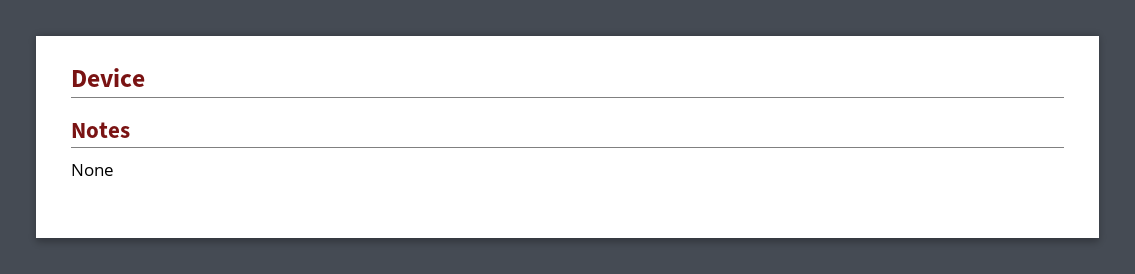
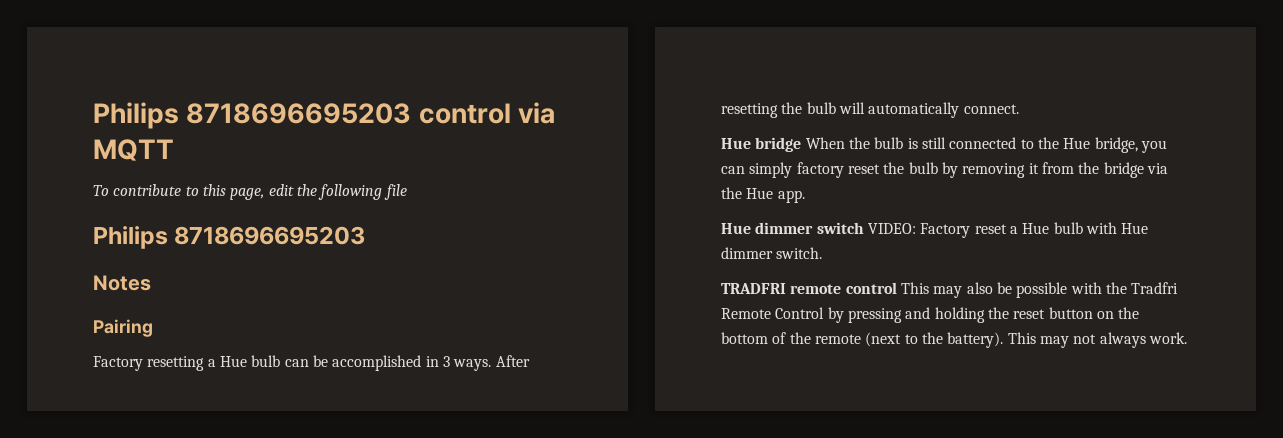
- Device
+ Philips 8718696695203 control via MQTT
+ To contribute to this page, edit the following file
+ Philips 8718696695203
  Notes
- None
+ Pairing
+ Factory resetting a Hue bulb can be accomplished in 3 ways. After resetting the bulb will automatically connect.
+ Hue bridge When the bulb is still connected to the Hue bridge, you can simply factory reset the bulb by removing it from the bridge via the Hue app.
+ Hue dimmer switch VIDEO: Factory reset a Hue bulb with Hue dimmer switch.
+ TRADFRI remote control This may also be possible with the Tradfri Remote Control by pressing and holding the reset button on the bottom of the remote (next to the battery). This may not always work.

